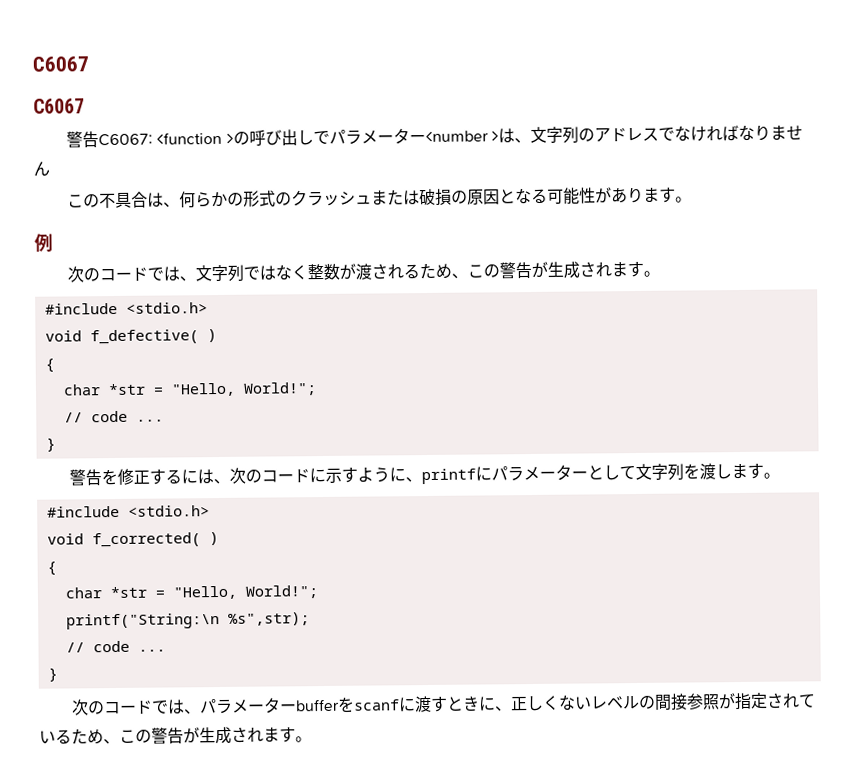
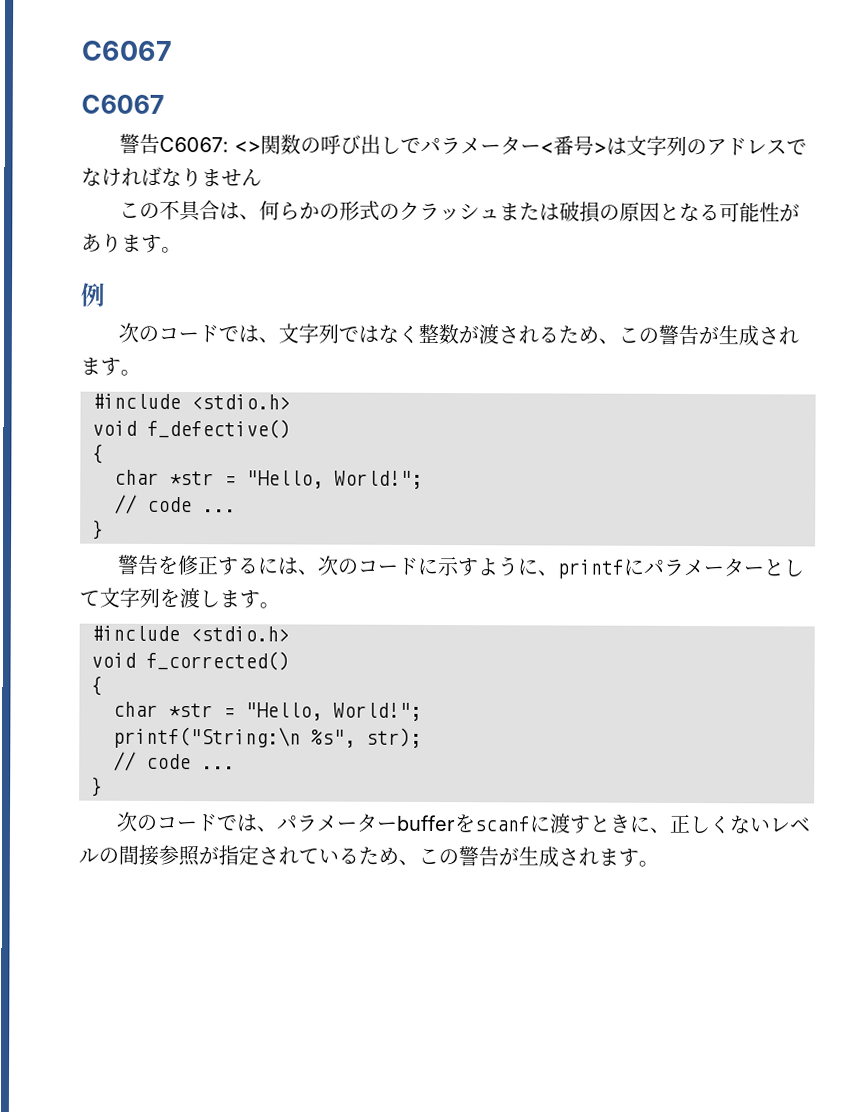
- 警告C6067: <function >の呼び出しでパラメーター<number >は、文字列のアドレスでなければなりません
+ 警告C6067: <>関数の呼び出しでパラメーター<番号>は文字列のアドレスでなければなりません
- void f_defective( )
+ void f_defective()
- void f_corrected( )
+ void f_corrected()
- printf("String:\n %s",str);
+ printf("String:\n %s", str);

